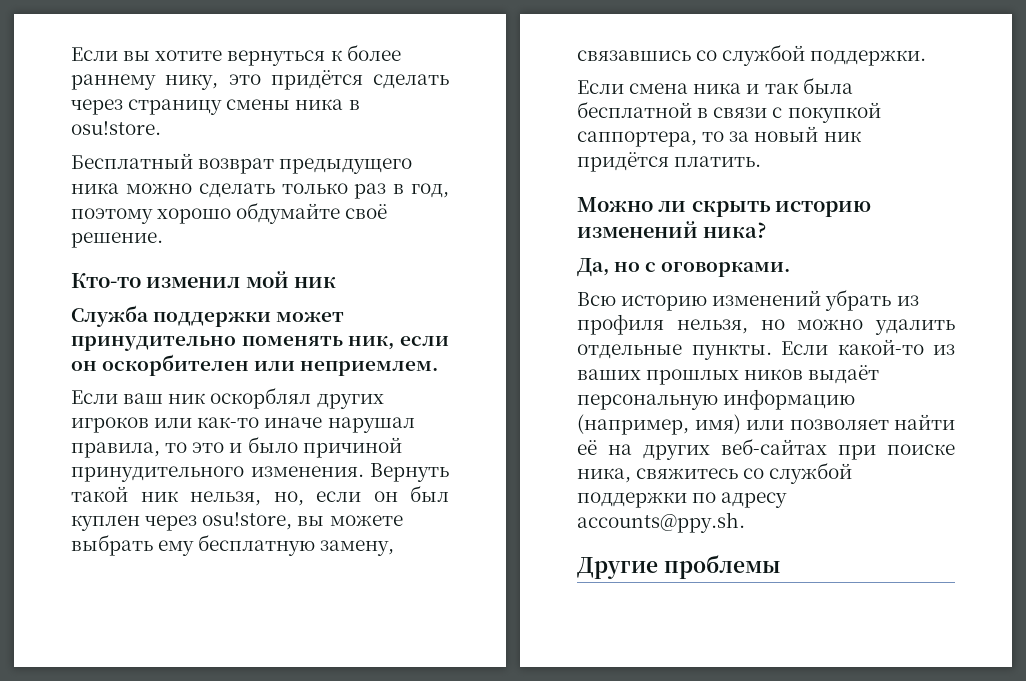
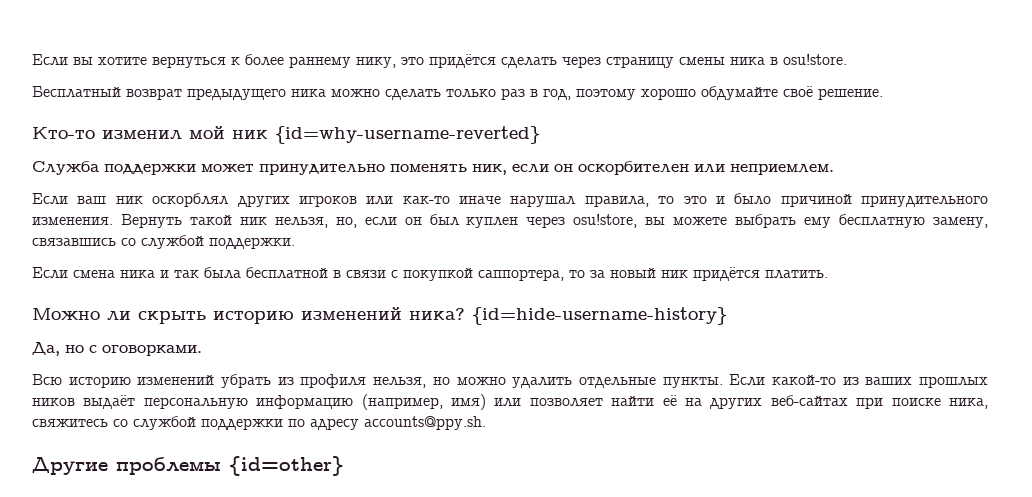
- Кто-то изменил мой ник
+ Кто-то изменил мой ник {id=why-username-reverted}
+ {id=hide-username-history}
- Другие проблемы
+ Другие проблемы {id=other}

